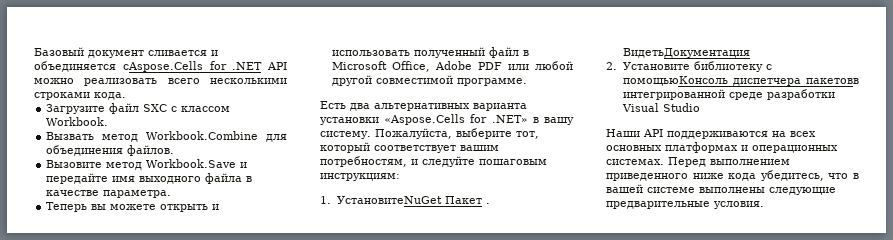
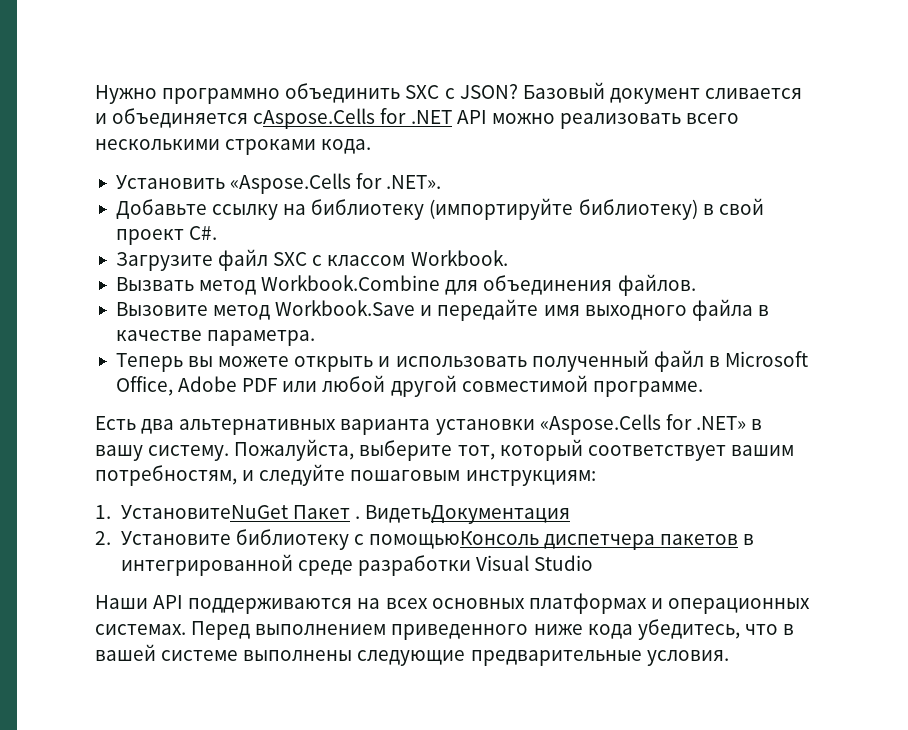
+ Нужно программно объединить SXC с JSON?
+ Установить «Aspose.Cells for .NET».
+ Добавьте ссылку на библиотеку (импортируйте библиотеку) в свой проект C#.
- 2. Установите библиотеку с помощьюКонсоль диспетчера пакетовв интегрированной среде разработки Visual Studio
+ 2. Установите библиотеку с помощьюКонсоль диспетчера пакетов в интегрированной среде разработки Visual Studio

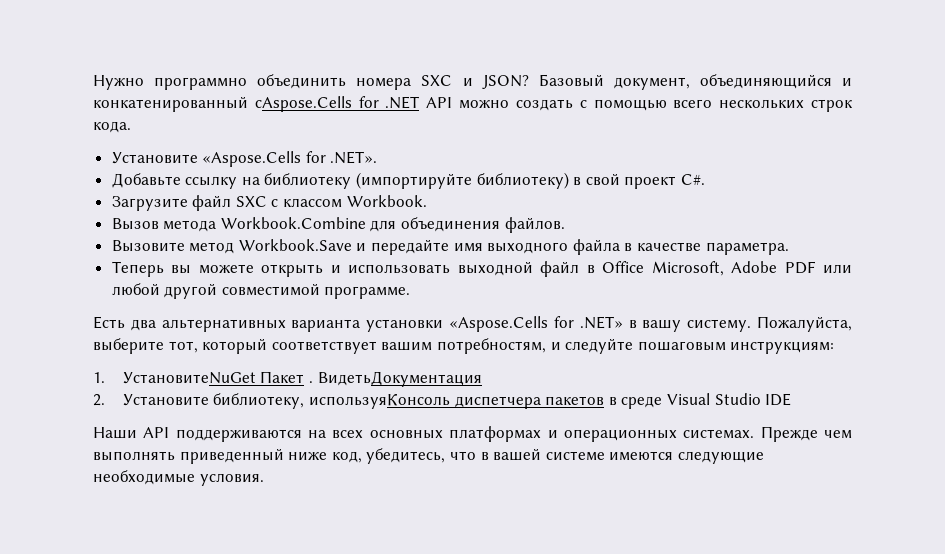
- Нужно программно объединить SXC с JSON? Базовый документ сливается и объединяется сAspose.Cells for .NET API можно реализовать всего несколькими строками кода.
+ Нужно программно объединить номера SXC и JSON? Базовый документ, объединяющийся и конкатенированный сAspose.Cells for .NET API можно создать с помощью всего нескольких строк кода.
- Установить «Aspose.Cells for .NET».
+ Установите «Aspose.Cells for .NET».
- Вызвать метод Workbook.Combine для объединения файлов.
+ Вызов метода Workbook.Combine для объединения файлов.
- Теперь вы можете открыть и использовать полученный файл в Microsoft Office, Adobe PDF или любой другой совместимой программе.
+ Теперь вы можете открыть и использовать выходной файл в Office Microsoft, Adobe PDF или любой другой совместимой программе.
- 2. Установите библиотеку с помощьюКонсоль диспетчера пакетов в интегрированной среде разработки Visual Studio
+ 2. Установите библиотеку, используяКонсоль диспетчера пакетов в среде Visual Studio IDE
- Перед выполнением приведенного ниже кода убедитесь, что в вашей системе выполнены следующие предварительные условия.
+ Прежде чем выполнять приведенный ниже код, убедитесь, что в вашей системе имеются следующие необходимые условия.

